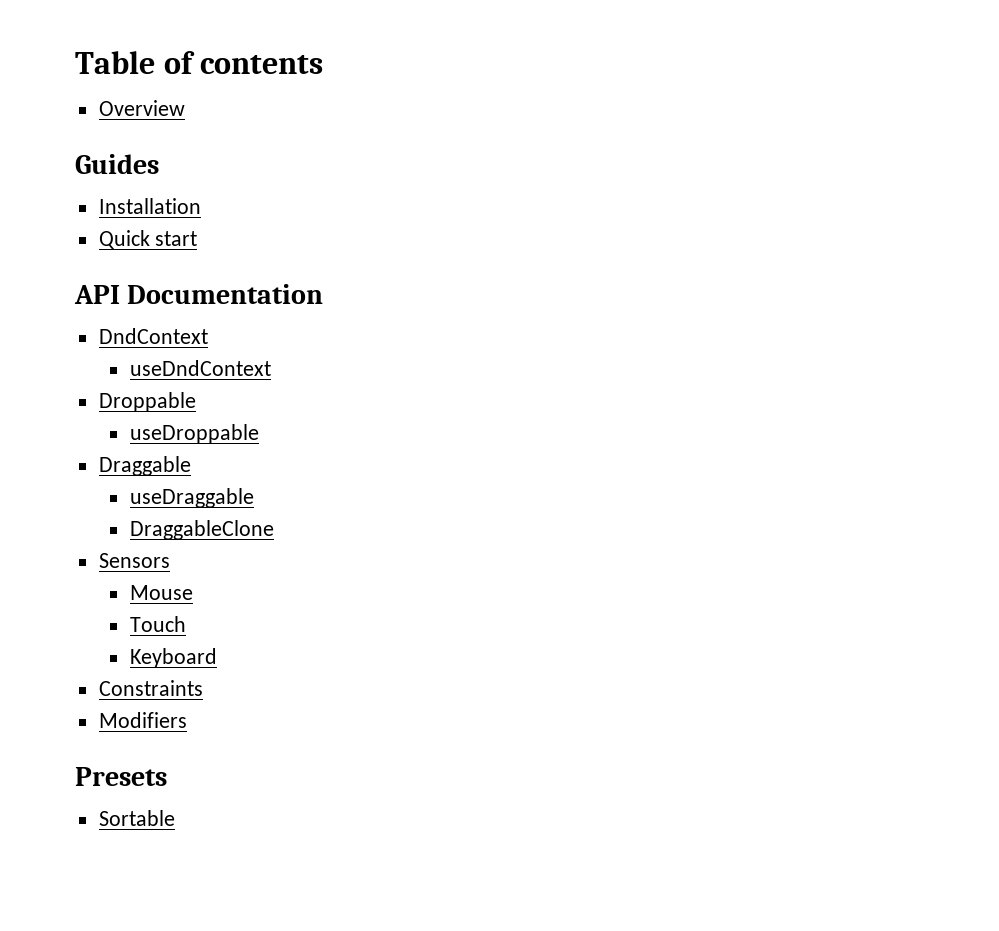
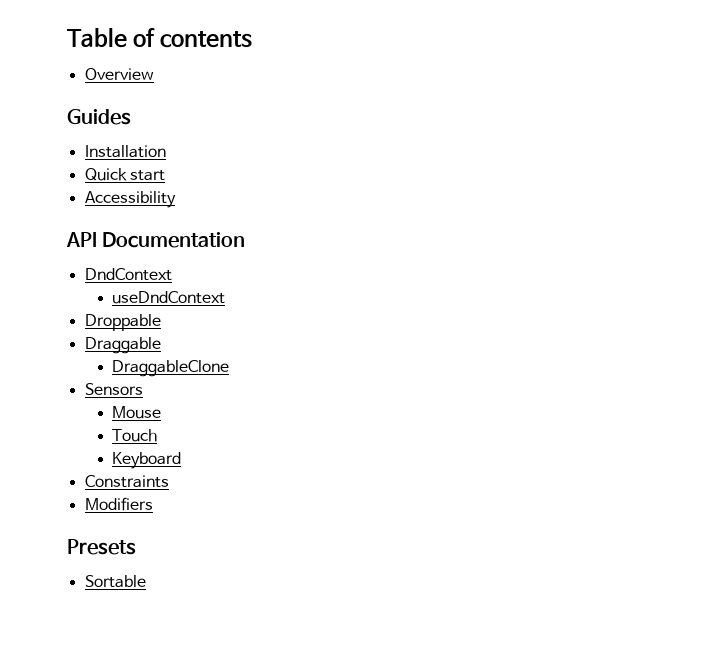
+ Accessibility
- useDroppable
- useDraggable

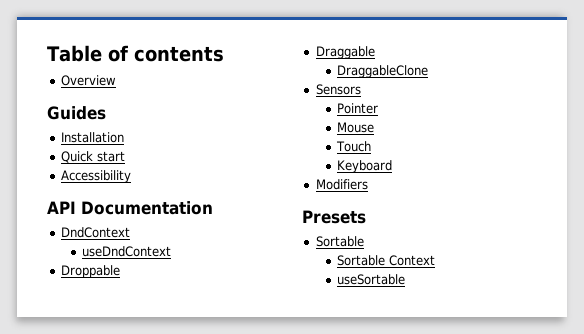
+ Pointer
- Constraints
+ Sortable Context
+ useSortable

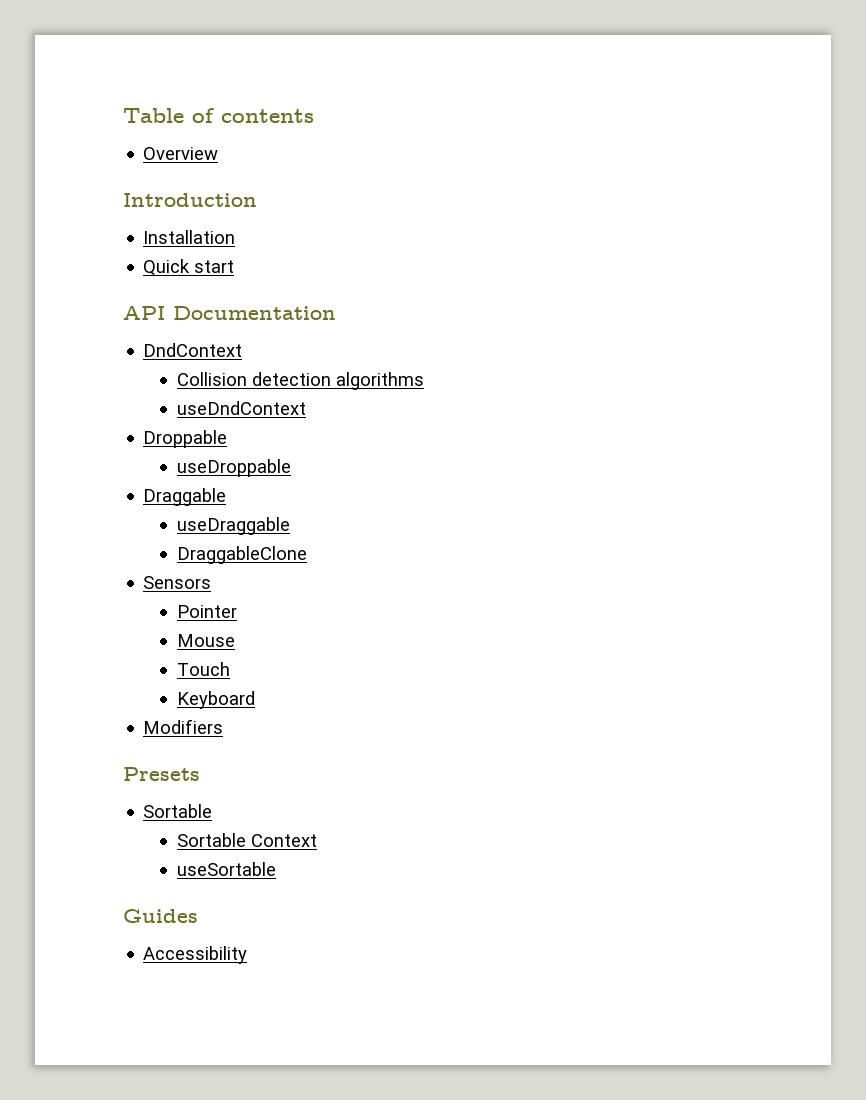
- Guides
+ Introduction
- Accessibility
+ Collision detection algorithms
+ useDroppable
+ useDraggable
+ Guides
+ Accessibility

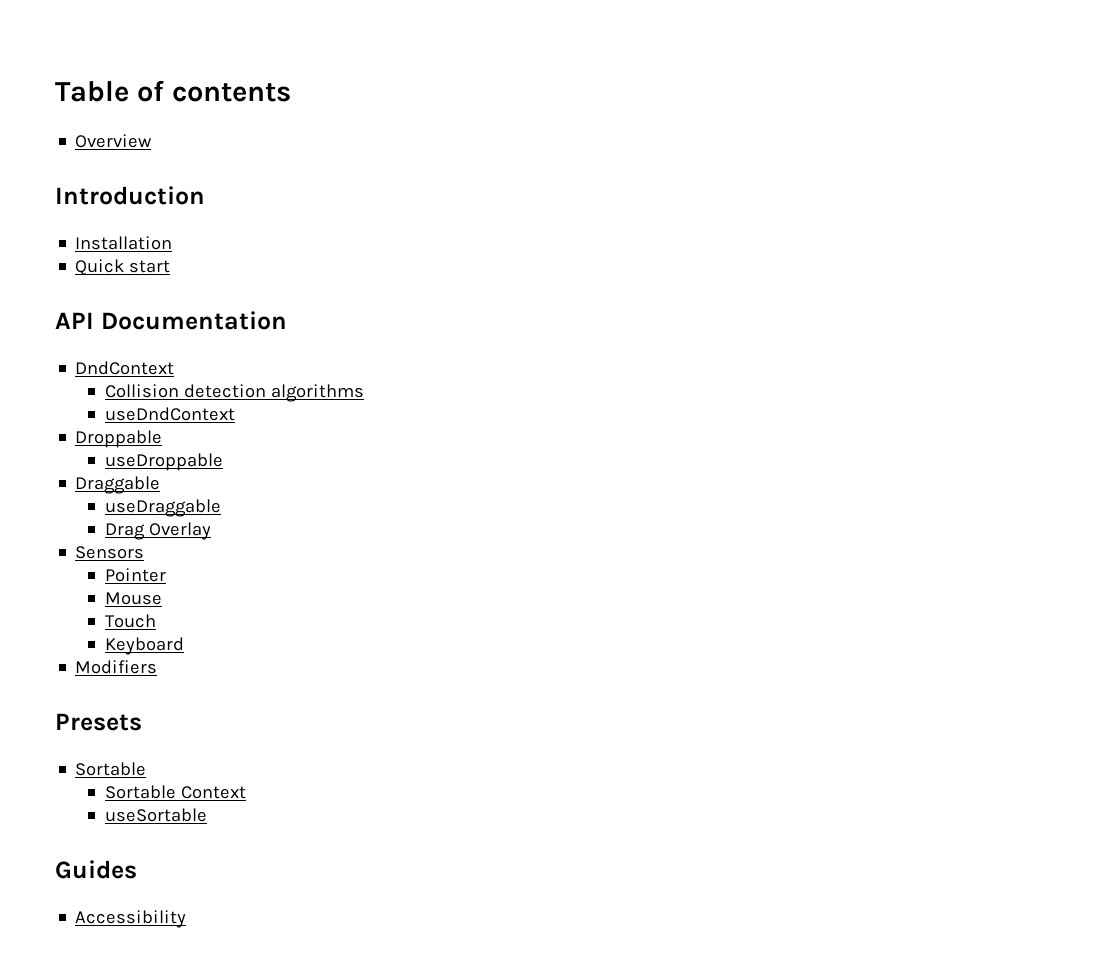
- DraggableClone
+ Drag Overlay

